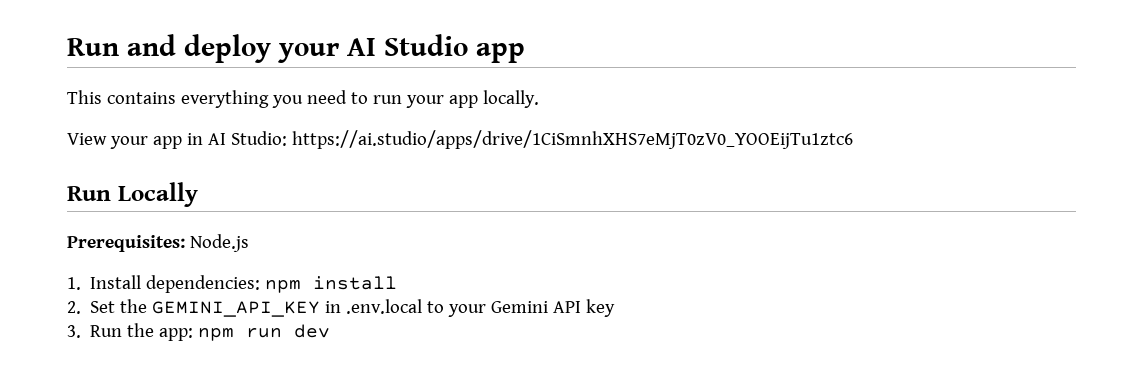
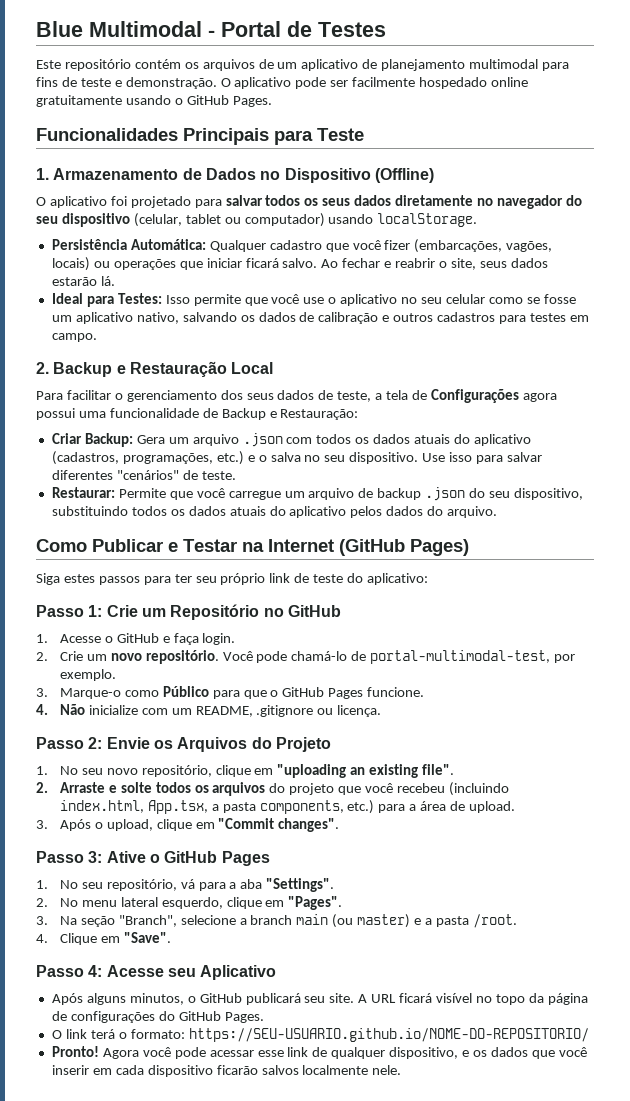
- Run and deploy your AI Studio app
- This contains everything you need to run your app locally.
- View your app in AI Studio: https://ai.studio/apps/drive/1CiSmnhXHS7eMjT0zV0_YOOEijTu1ztc6
- Run Locally
- Prerequisites: Node.js
- 1. Install dependencies: npm install
- 2. Set the GEMINI_API_KEY in .env.local to your Gemini API key
- 3. Run the app: npm run dev
+ Blue Multimodal - Portal de Testes
+ Este repositório contém os arquivos de um aplicativo de planejamento multimodal para fins de teste e demonstração. O aplicativo pode ser facilmente hospedado online gratuitamente usando o GitHub Pages.
+ Funcionalidades Principais para Teste
+ 1. Armazenamento de Dados no Dispositivo (Offline)
+ O aplicativo foi projetado para salvar todos os seus dados diretamente no navegador do seu dispositivo (celular, tablet ou computador) usando localStorage.
+ Persistência Automática: Qualquer cadastro que você fizer (embarcações, vagões, locais) ou operações que iniciar ficará salvo. Ao fechar e reabrir o site, seus dados estarão lá.
+ Ideal para Testes: Isso permite que você use o aplicativo no seu celular como se fosse um aplicativo nativo, salvando os dados de calibração e outros cadastros para testes em campo.
+ 2. Backup e Restauração Local
+ Para facilitar o gerenciamento dos seus dados de teste, a tela de Configurações agora possui uma funcionalidade de Backup e Restauração:
+ Criar Backup: Gera um arquivo .json com todos os dados atuais do aplicativo (cadastros, programações, etc.) e o salva no seu dispositivo. Use isso para salvar diferentes "cenários" de teste.
+ Restaurar: Permite que você carregue um arquivo de backup .json do seu dispositivo, substituindo todos os dados atuais do aplicativo pelos dados do arquivo.
+ Como Publicar e Testar na Internet (GitHub Pages)
+ Siga estes passos para ter seu próprio link de teste do aplicativo:
+ Passo 1: Crie um Repositório no GitHub
+ 1. Acesse o GitHub e faça login.
+ 2. Crie um novo repositório. Você pode chamá-lo de portal-multimodal-test, por exemplo.
+ 3. Marque-o como Público para que o GitHub Pages funcione.
+ 4. Não inicialize com um README, .gitignore ou licença.
+ Passo 2: Envie os Arquivos do Projeto
+ 1. No seu novo repositório, clique em "uploading an existing file".
+ 2. Arraste e solte todos os arquivos do projeto que você recebeu (incluindo index.html, App.tsx, a pasta components, etc.) para a área de upload.
+ 3. Após o upload, clique em "Commit changes".
+ Passo 3: Ative o GitHub Pages
+ 1. No seu repositório, vá para a aba "Settings".
+ 2. No menu lateral esquerdo, clique em "Pages".
+ 3. Na seção "Branch", selecione a branch main (ou master) e a pasta /root.
+ 4. Clique em "Save".
+ Passo 4: Acesse seu Aplicativo
+ Após alguns minutos, o GitHub publicará seu site. A URL ficará visível no topo da página de configurações do GitHub Pages.
+ O link terá o formato: https://SEU-USUARIO.github.io/NOME-DO-REPOSITORIO/
+ Pronto! Agora você pode acessar esse link de qualquer dispositivo, e os dados que você inserir em cada dispositivo ficarão salvos localmente nele.

